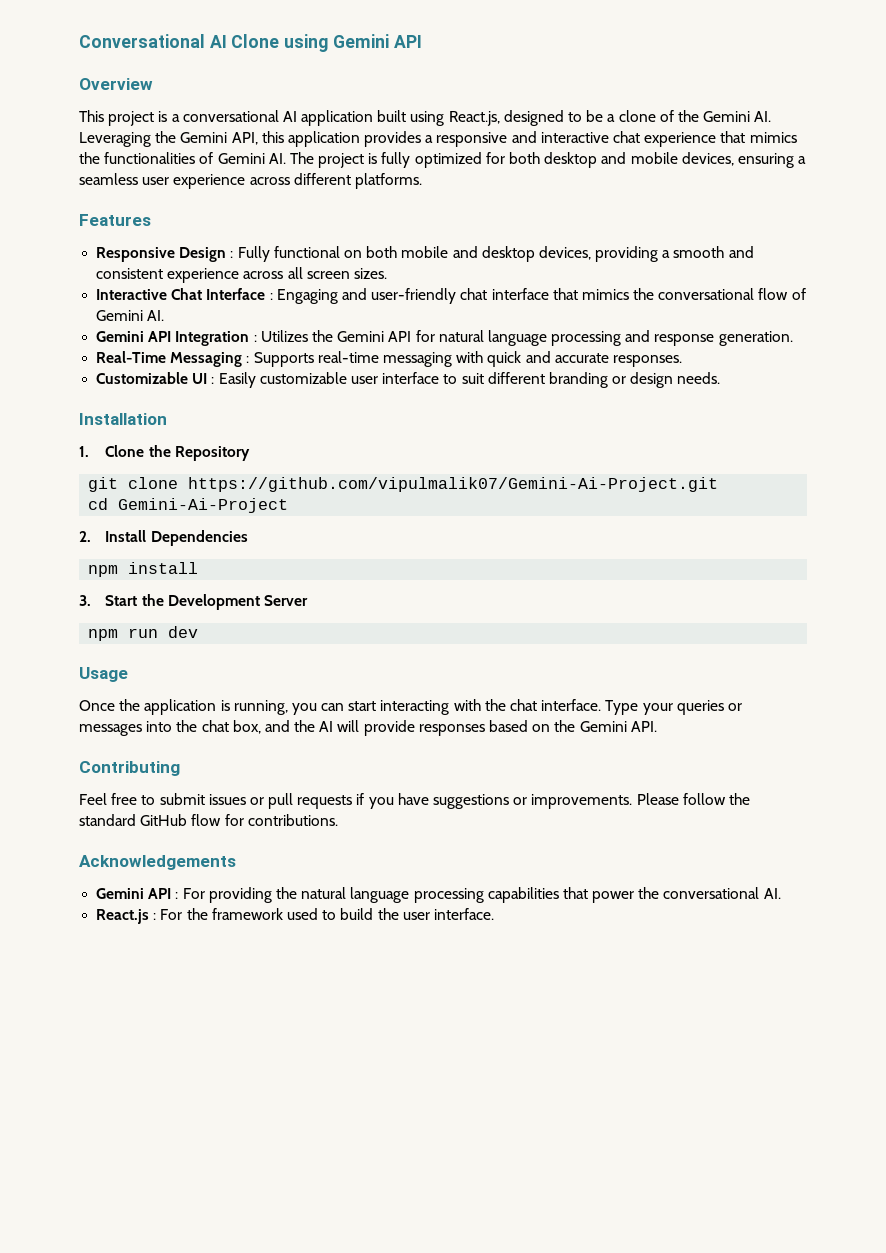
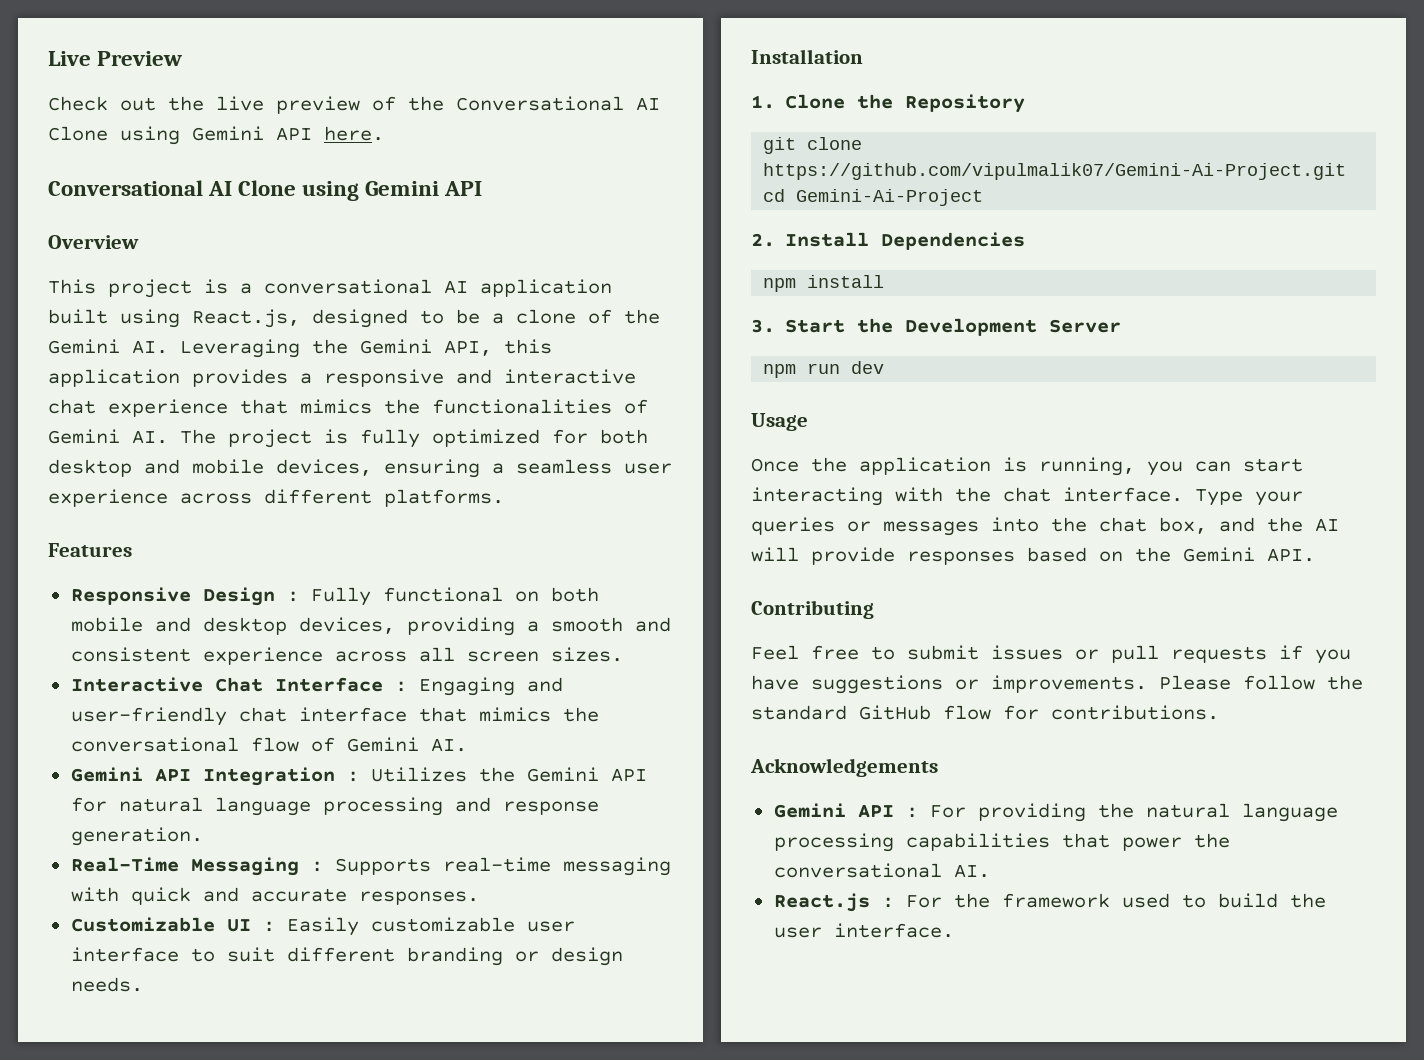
+ Live Preview
+ Check out the live preview of the Conversational AI Clone using Gemini API here.

